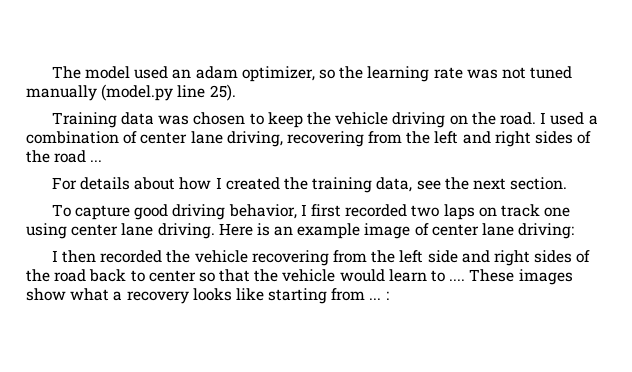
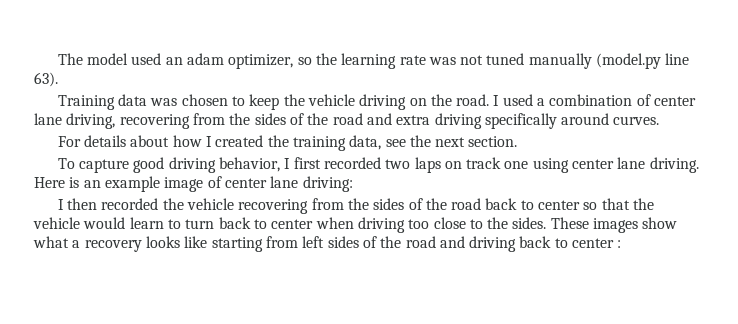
- The model used an adam optimizer, so the learning rate was not tuned manually (model.py line 25).
+ The model used an adam optimizer, so the learning rate was not tuned manually (model.py line 63).
- I used a combination of center lane driving, recovering from the left and right sides of the road ...
+ I used a combination of center lane driving, recovering from the sides of the road and extra driving specifically around curves.
- I then recorded the vehicle recovering from the left side and right sides of the road back to center so that the vehicle would learn to ....
+ I then recorded the vehicle recovering from the sides of the road back to center so that the vehicle would learn to turn back to center when driving too close to the sides.
- These images show what a recovery looks like starting from ... :
+ These images show what a recovery looks like starting from left sides of the road and driving back to center :

